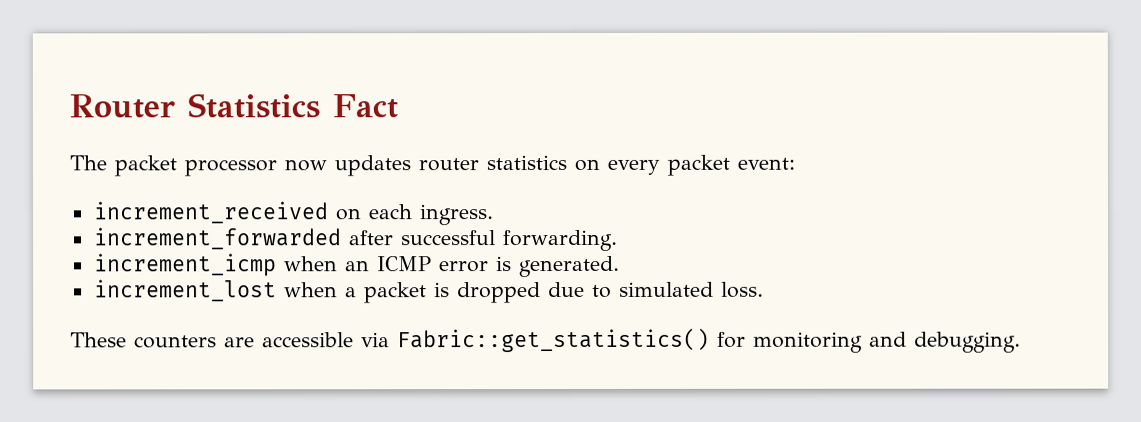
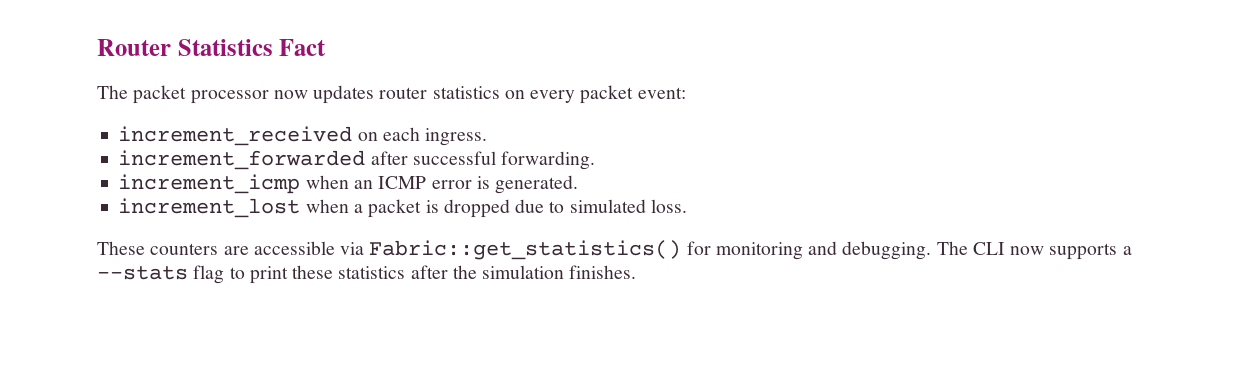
+ The CLI now supports a --stats flag to print these statistics after the simulation finishes.

